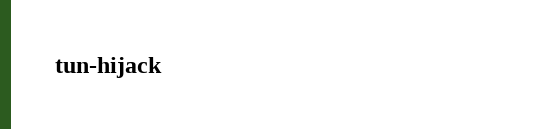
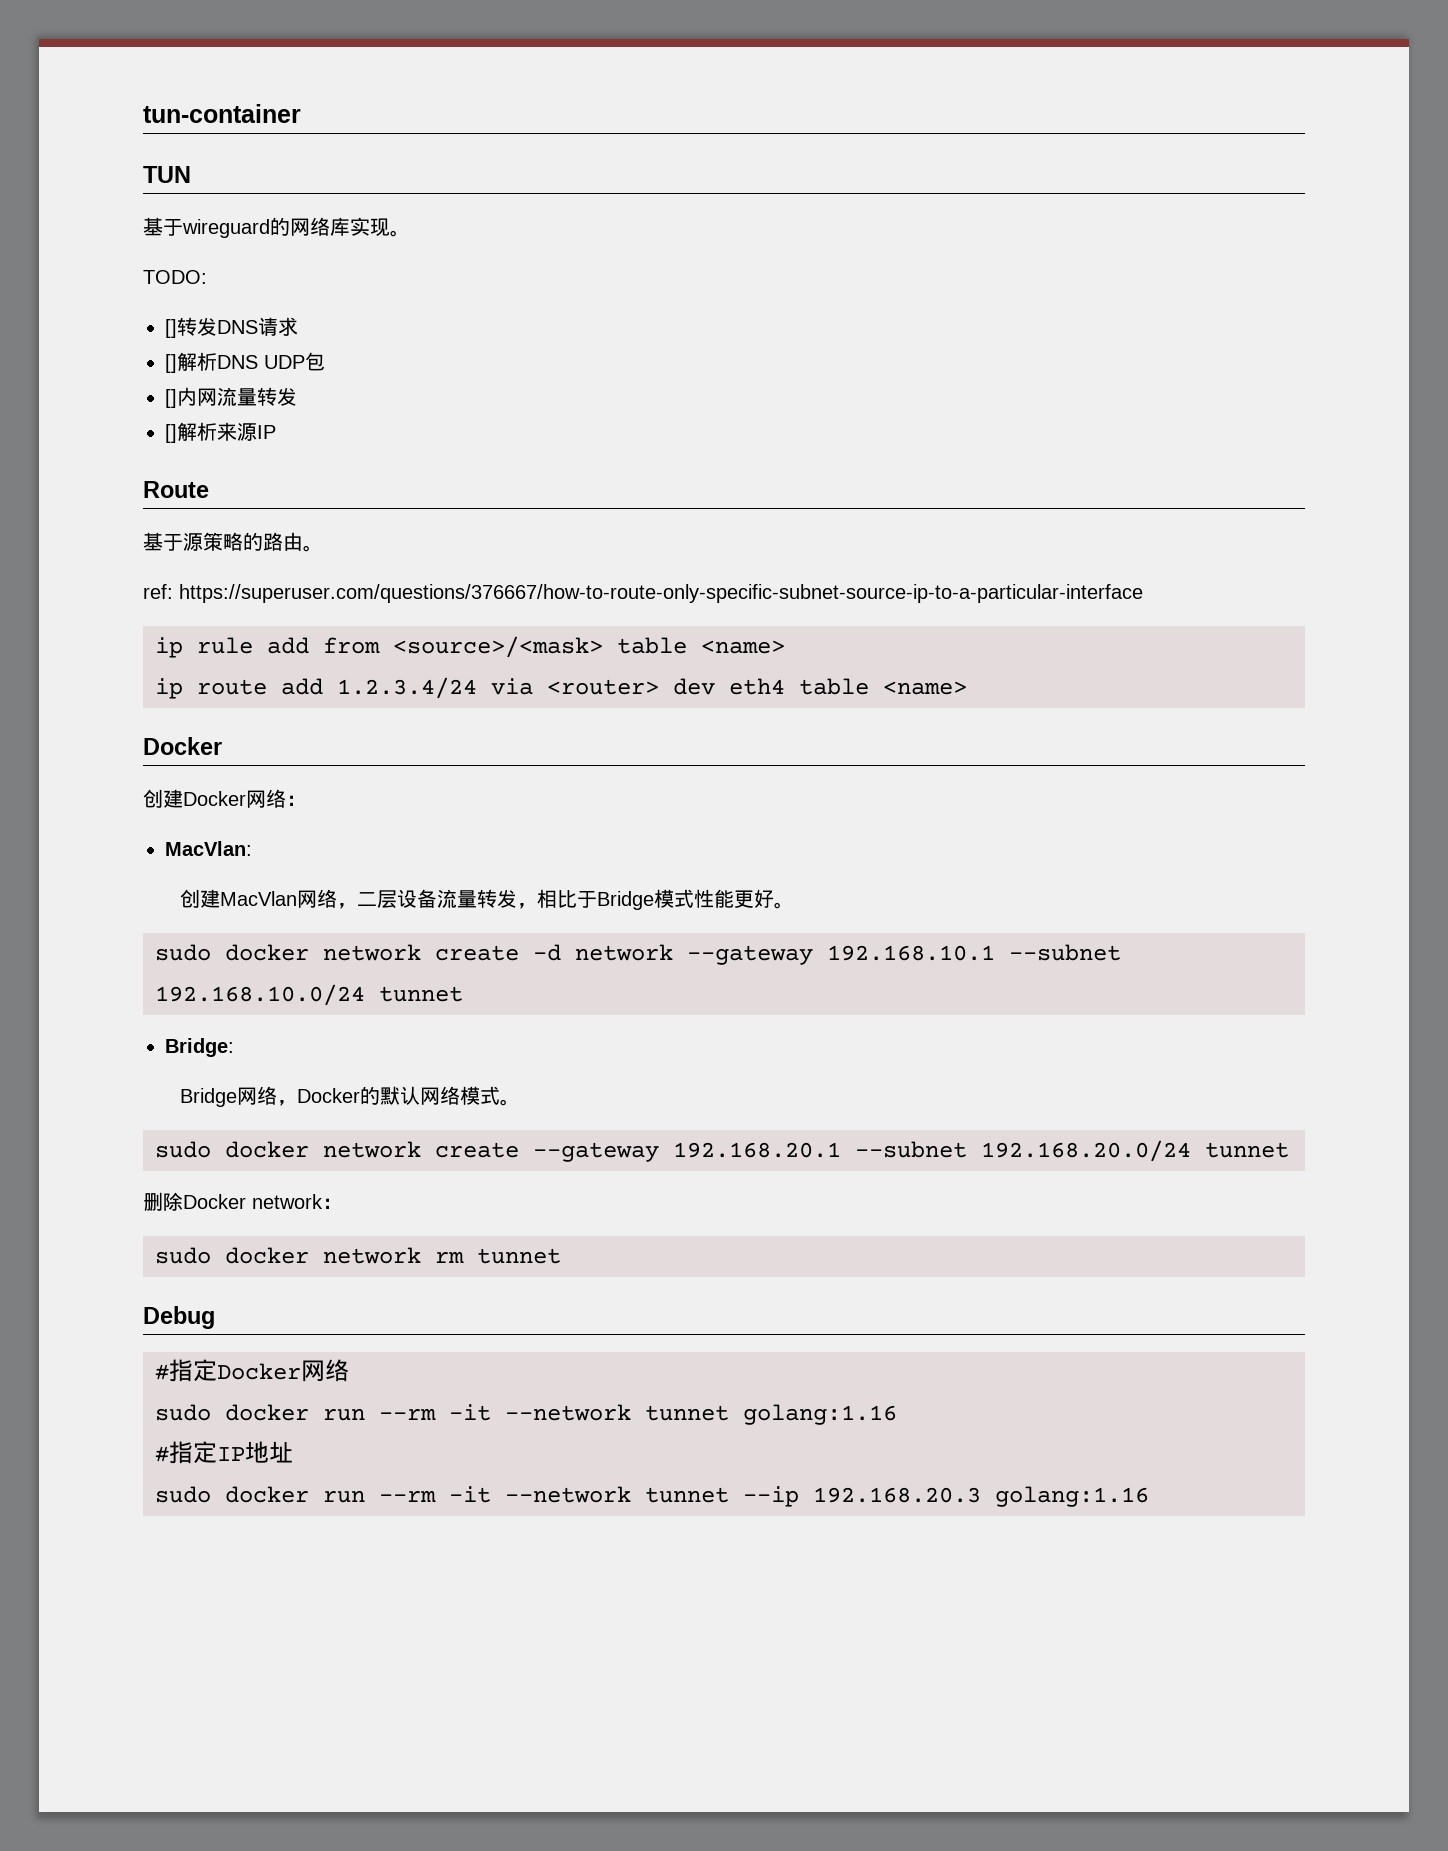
- tun-hijack
+ tun-container
+ TUN
+ 基于wireguard的网络库实现。
+ TODO:
+ []转发DNS请求
+ []解析DNS UDP包
+ []内网流量转发
+ []解析来源IP
+ Route
+ 基于源策略的路由。
+ ref: https://superuser.com/questions/376667/how-to-route-only-specific-subnet-source-ip-to-a-particular-interface
+ ip rule add from <source>/<mask> table <name>
+ ip route add 1.2.3.4/24 via <router> dev eth4 table <name>
+ Docker
+ 创建Docker网络：
+ MacVlan:
+ 创建MacVlan网络，二层设备流量转发，相比于Bridge模式性能更好。
+ sudo docker network create -d network --gateway 192.168.10.1 --subnet 192.168.10.0/24 tunnet
+ Bridge:
+ Bridge网络，Docker的默认网络模式。
+ sudo docker network create --gateway 192.168.20.1 --subnet 192.168.20.0/24 tunnet
+ 删除Docker network：
+ sudo docker network rm tunnet
+ Debug
+ #指定Docker网络
+ sudo docker run --rm -it --network tunnet golang:1.16
+ #指定IP地址
+ sudo docker run --rm -it --network tunnet --ip 192.168.20.3 golang:1.16

